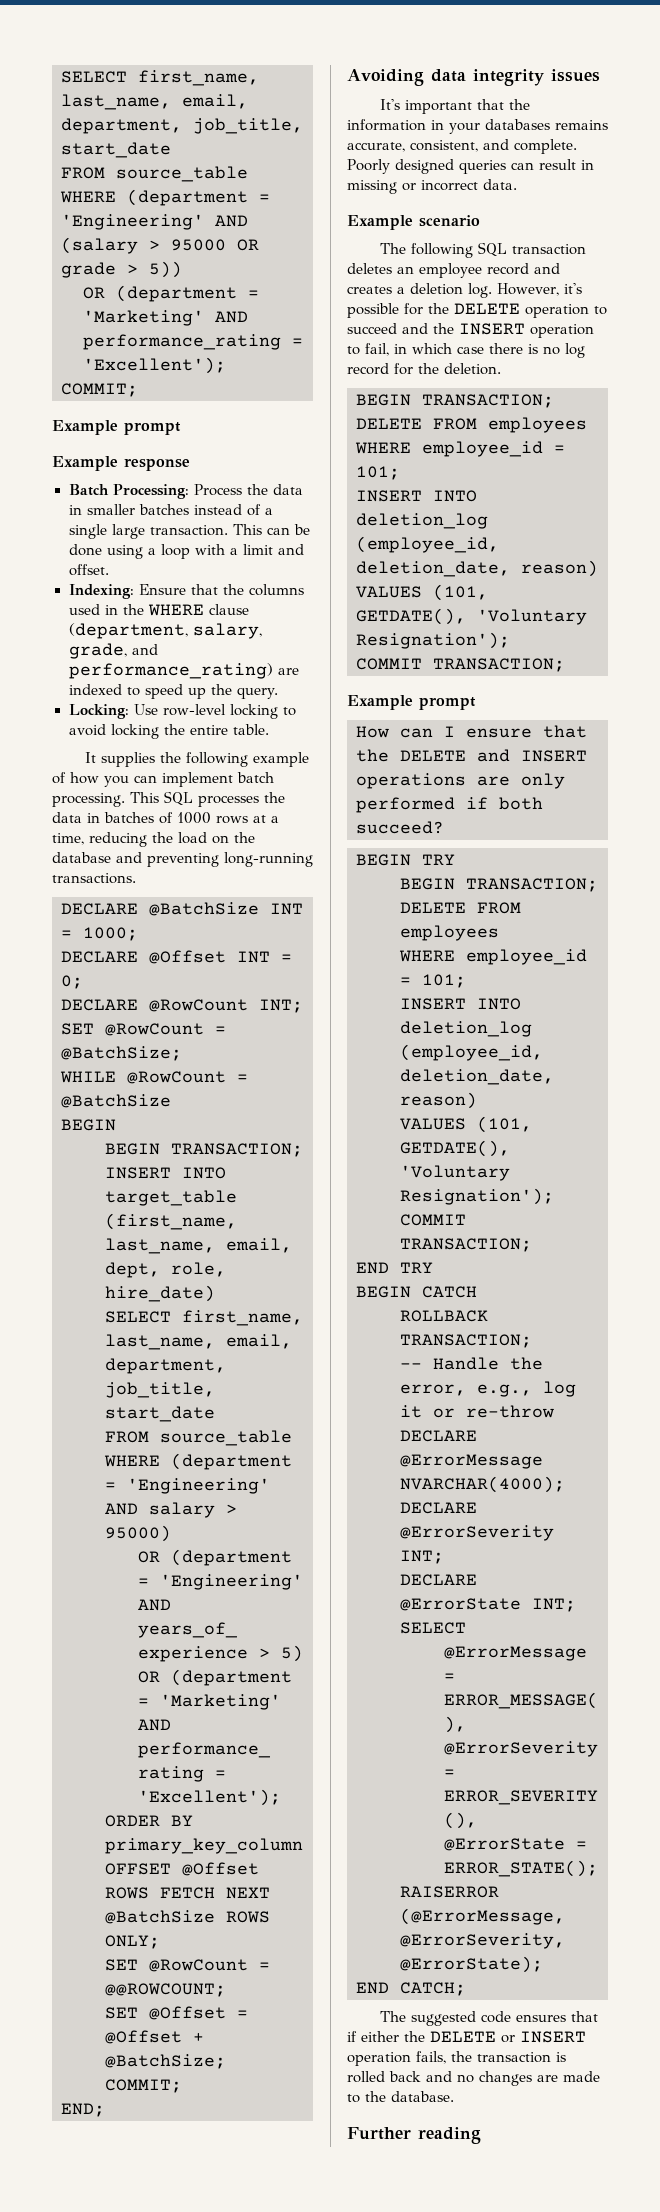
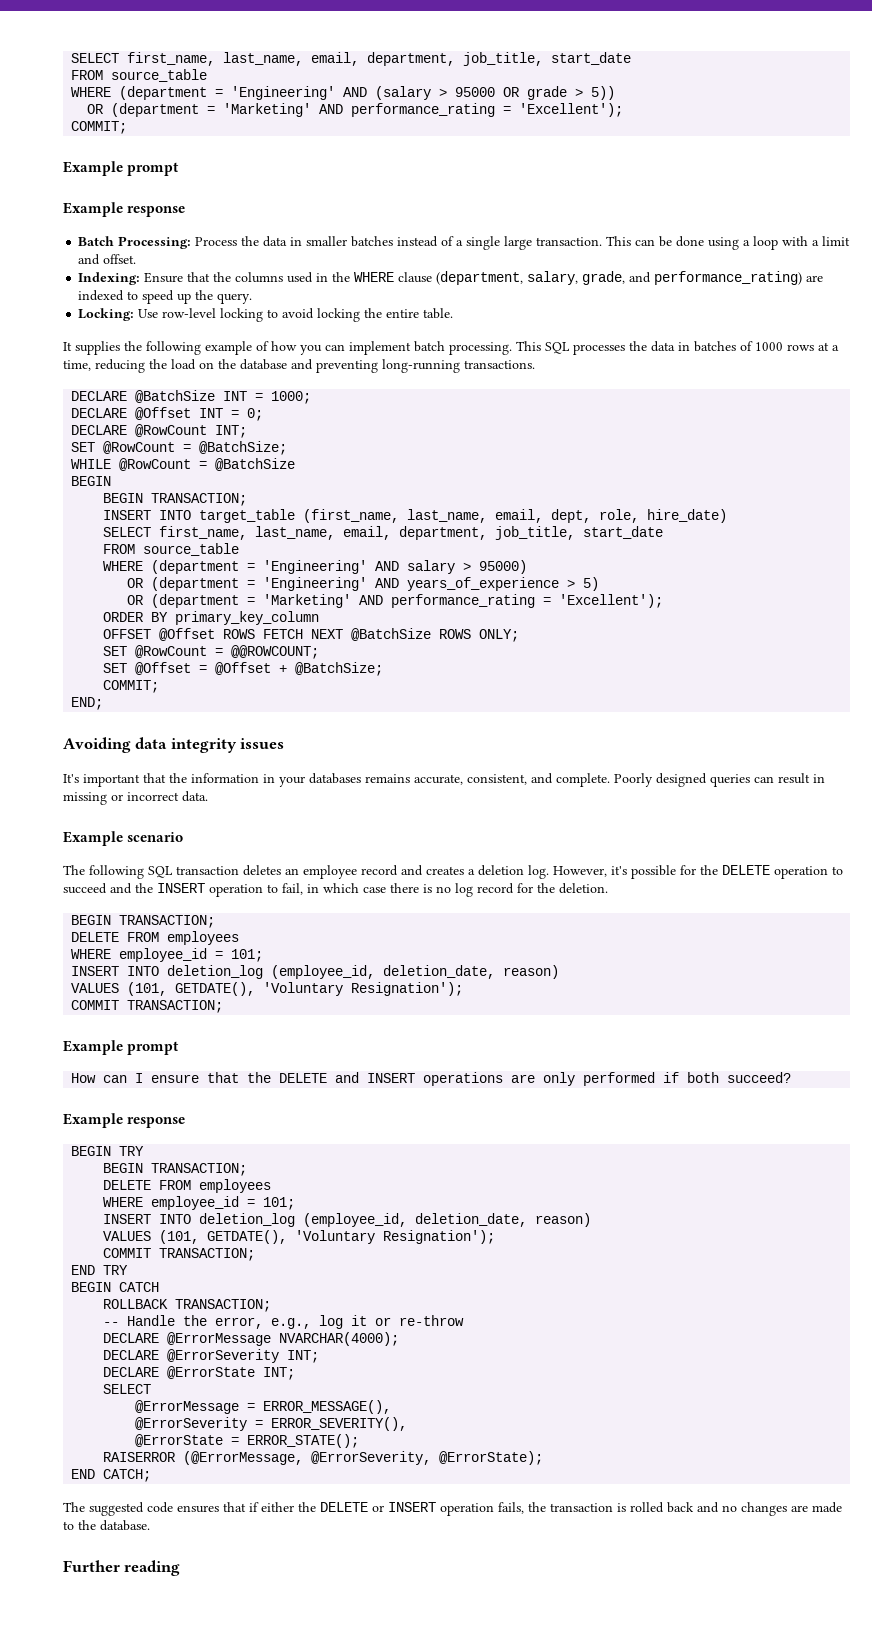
  How can I ensure that the DELETE and INSERT operations are only performed if both succeed?
+ Example response

